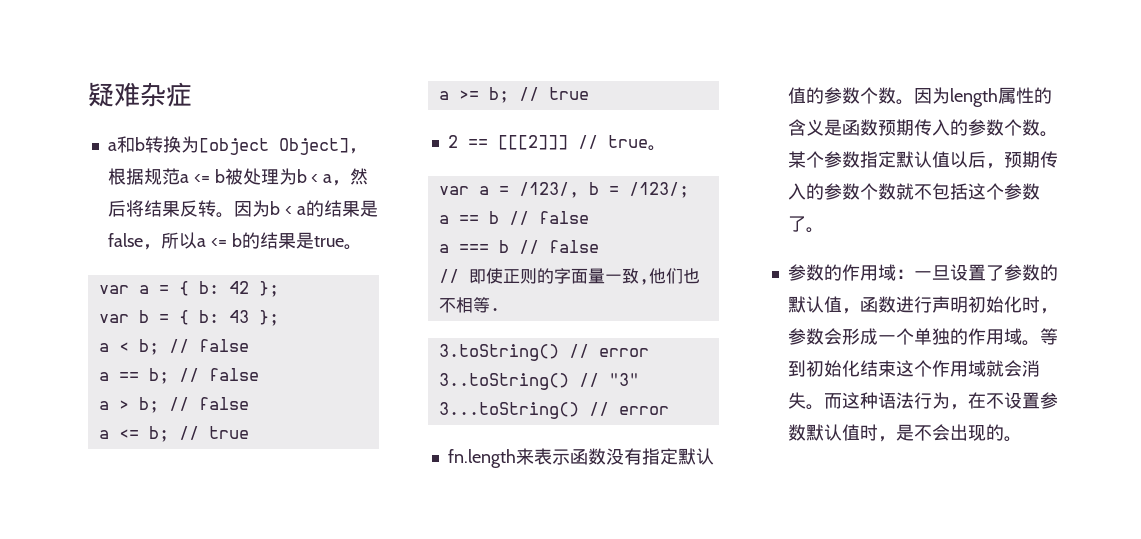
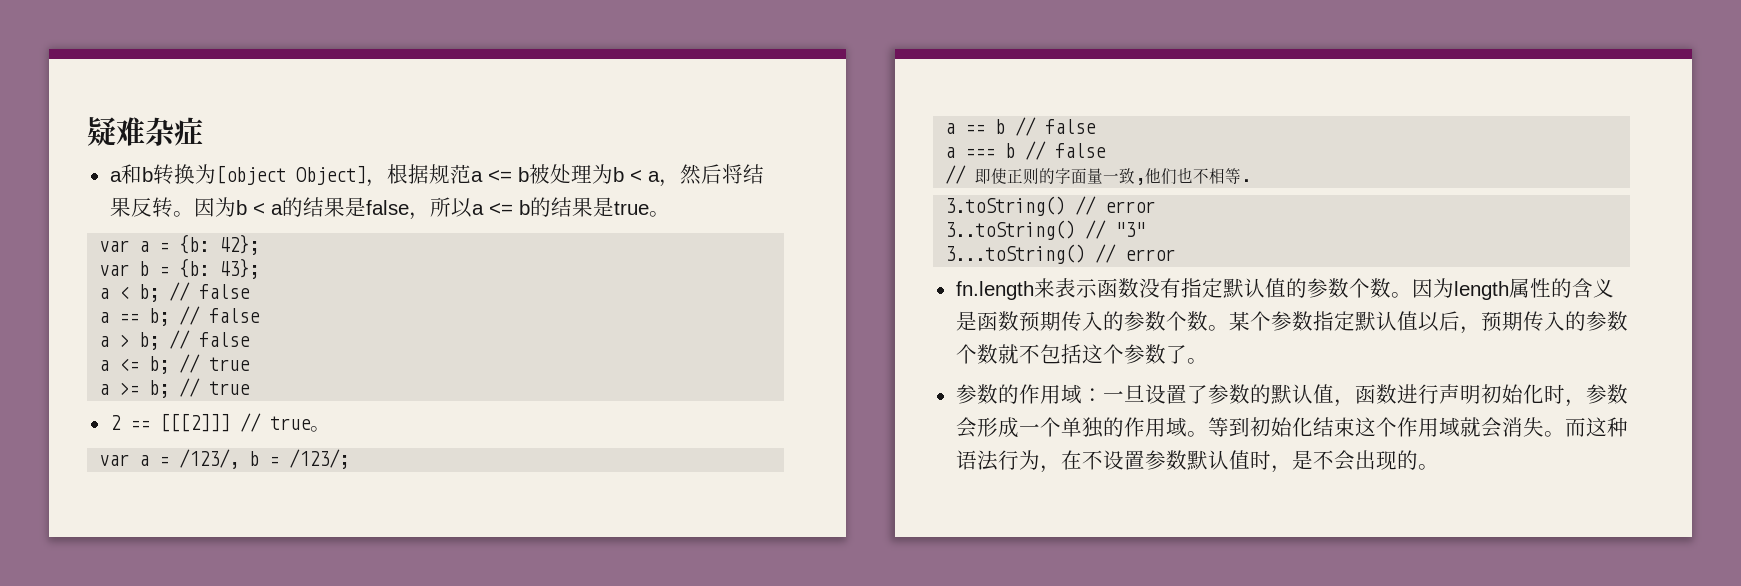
- var a = { b: 42 };
+ var a = {b: 42};
- var b = { b: 43 };
+ var b = {b: 43};

